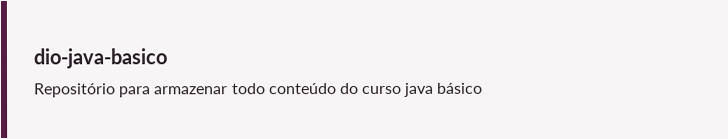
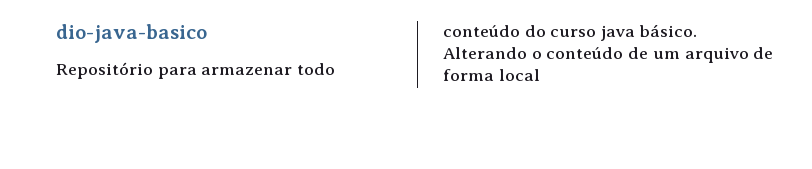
- Repositório para armazenar todo conteúdo do curso java básico
+ Repositório para armazenar todo conteúdo do curso java básico. Alterando o conteúdo de um arquivo de forma local

